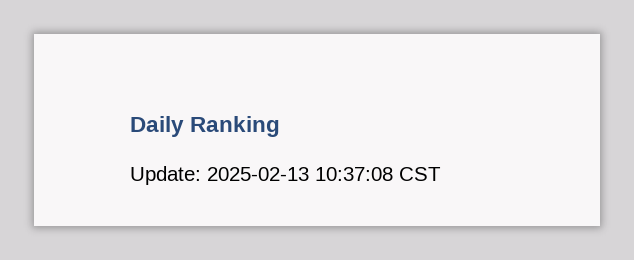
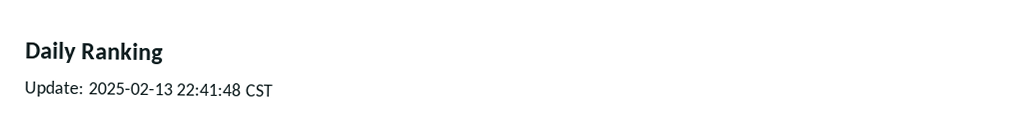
- Update: 2025-02-13 10:37:08 CST
+ Update: 2025-02-13 22:41:48 CST

